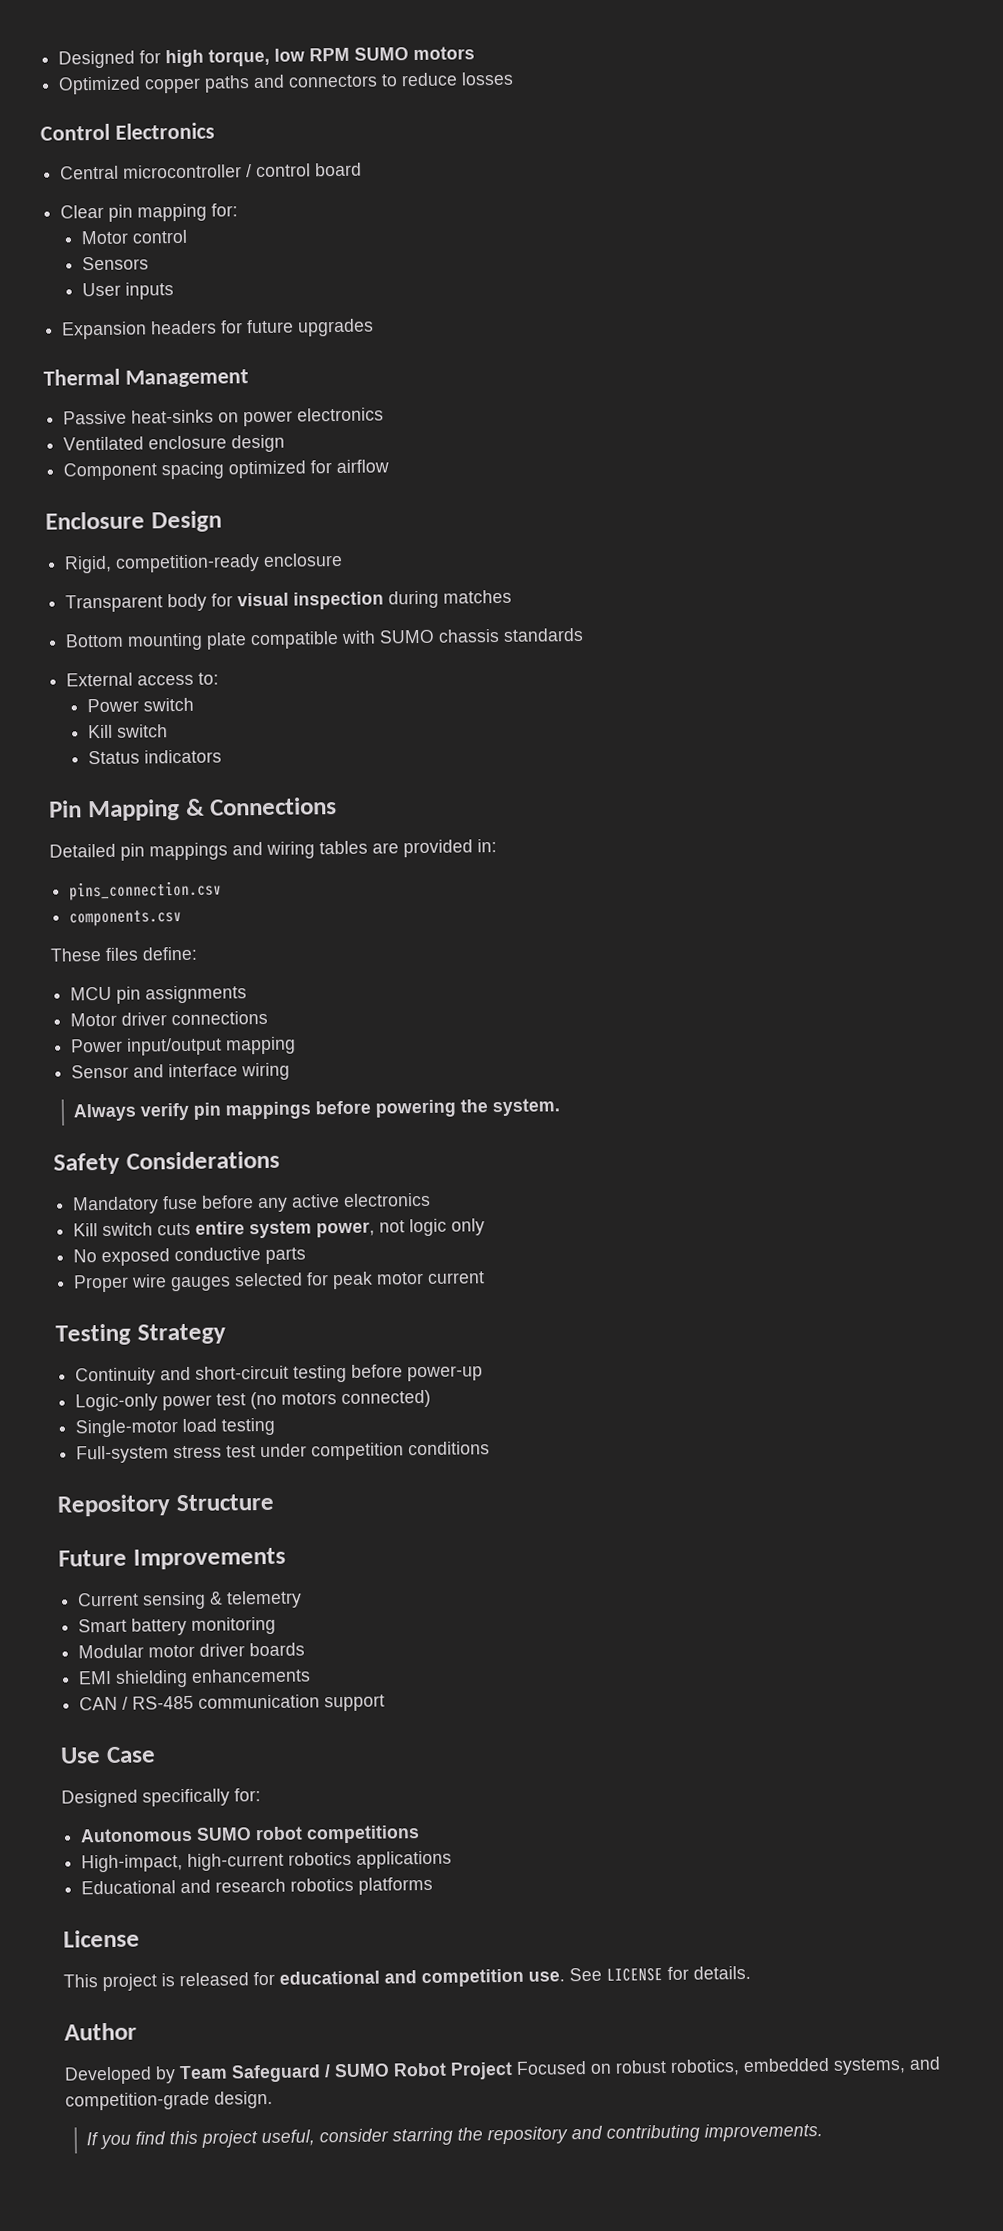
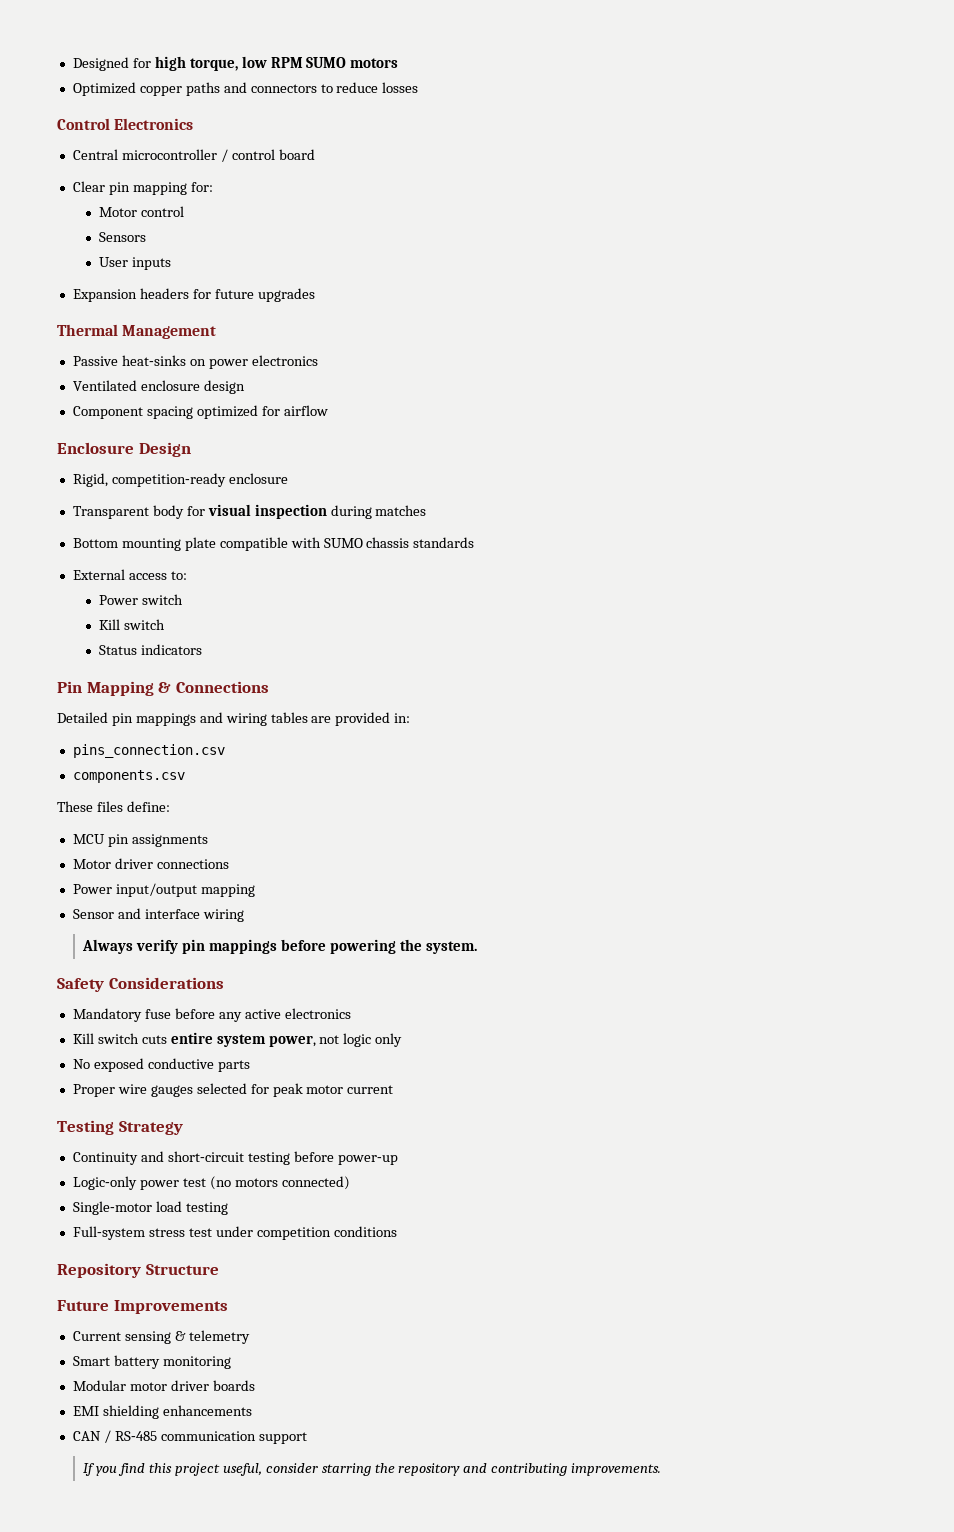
- Use Case
- Designed specifically for:
- Autonomous SUMO robot competitions
- High‑impact, high‑current robotics applications
- Educational and research robotics platforms
- License
- This project is released for educational and competition use. See LICENSE for details.
- Author
- Developed by Team Safeguard / SUMO Robot Project Focused on robust robotics, embedded systems, and competition‑grade design.

